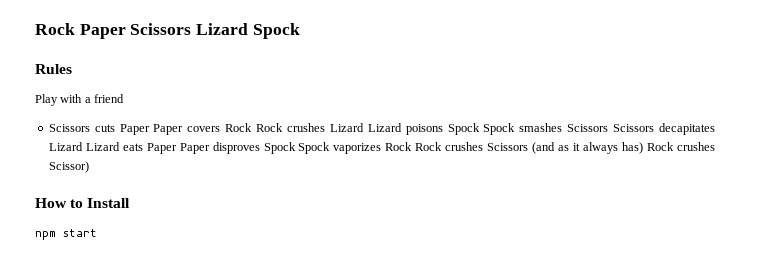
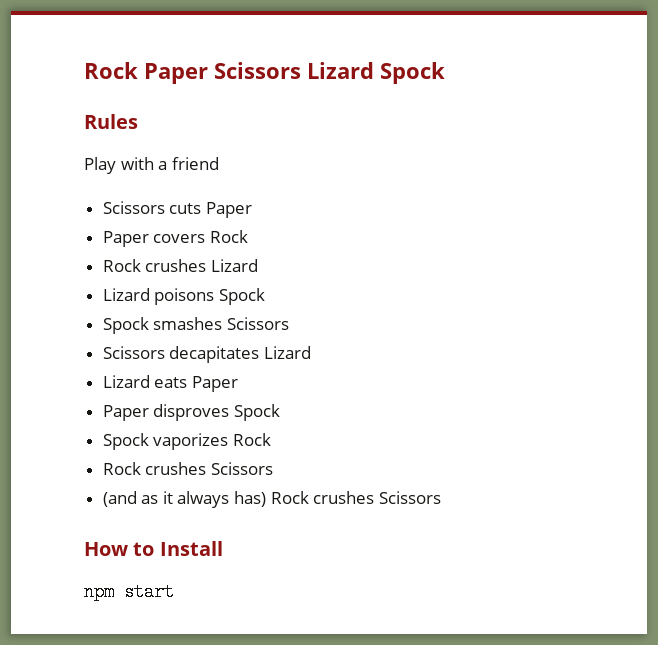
- Scissors cuts Paper Paper covers Rock Rock crushes Lizard Lizard poisons Spock Spock smashes Scissors Scissors decapitates Lizard Lizard eats Paper Paper disproves Spock Spock vaporizes Rock Rock crushes Scissors (and as it always has) Rock crushes Scissor)
+ Scissors cuts Paper
+ Paper covers Rock
+ Rock crushes Lizard
+ Lizard poisons Spock
+ Spock smashes Scissors
+ Scissors decapitates Lizard
+ Lizard eats Paper
+ Paper disproves Spock
+ Spock vaporizes Rock
+ Rock crushes Scissors
+ (and as it always has) Rock crushes Scissors

